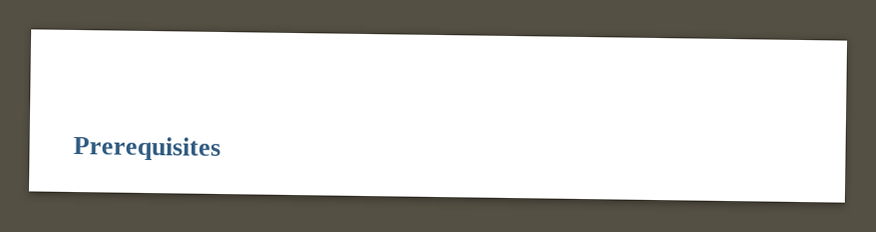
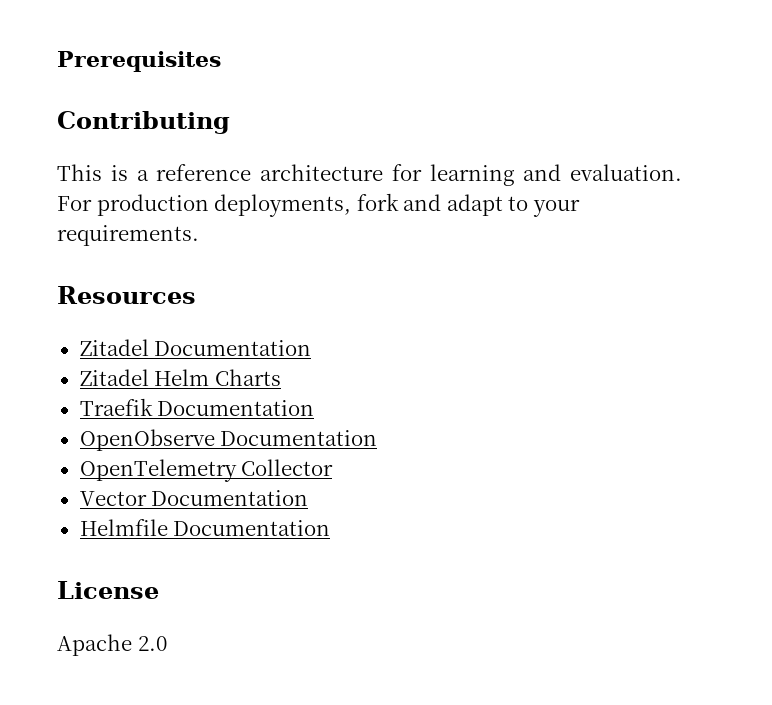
+ Contributing
+ This is a reference architecture for learning and evaluation. For production deployments, fork and adapt to your requirements.
+ Resources
+ Zitadel Documentation
+ Zitadel Helm Charts
+ Traefik Documentation
+ OpenObserve Documentation
+ OpenTelemetry Collector
+ Vector Documentation
+ Helmfile Documentation
+ License
+ Apache 2.0

